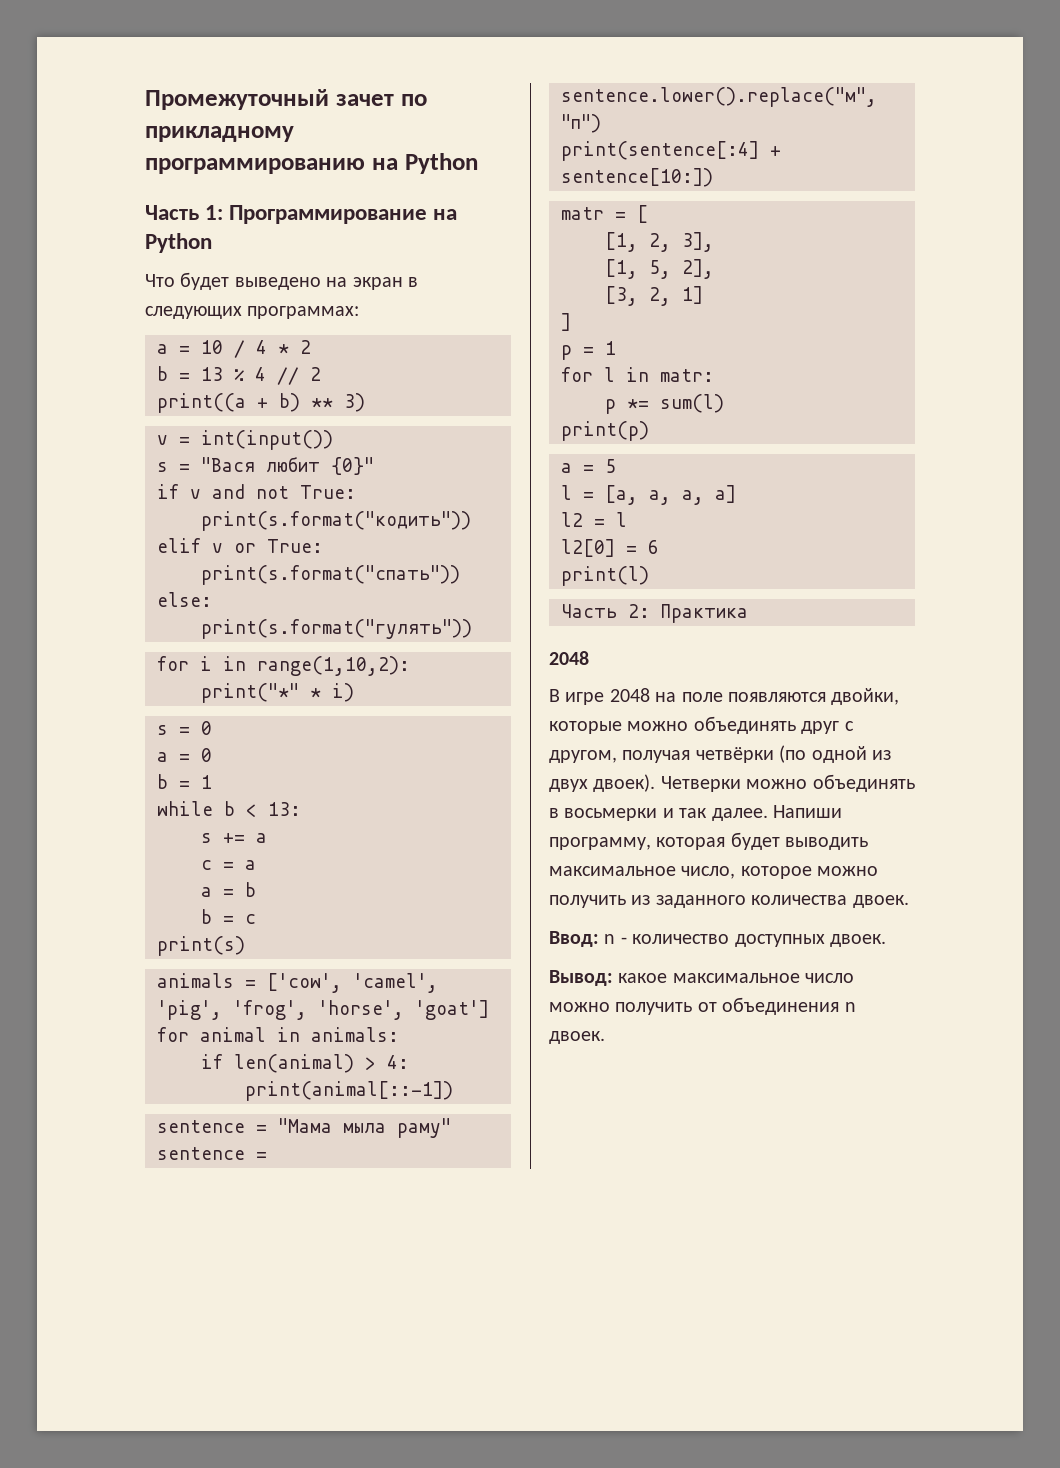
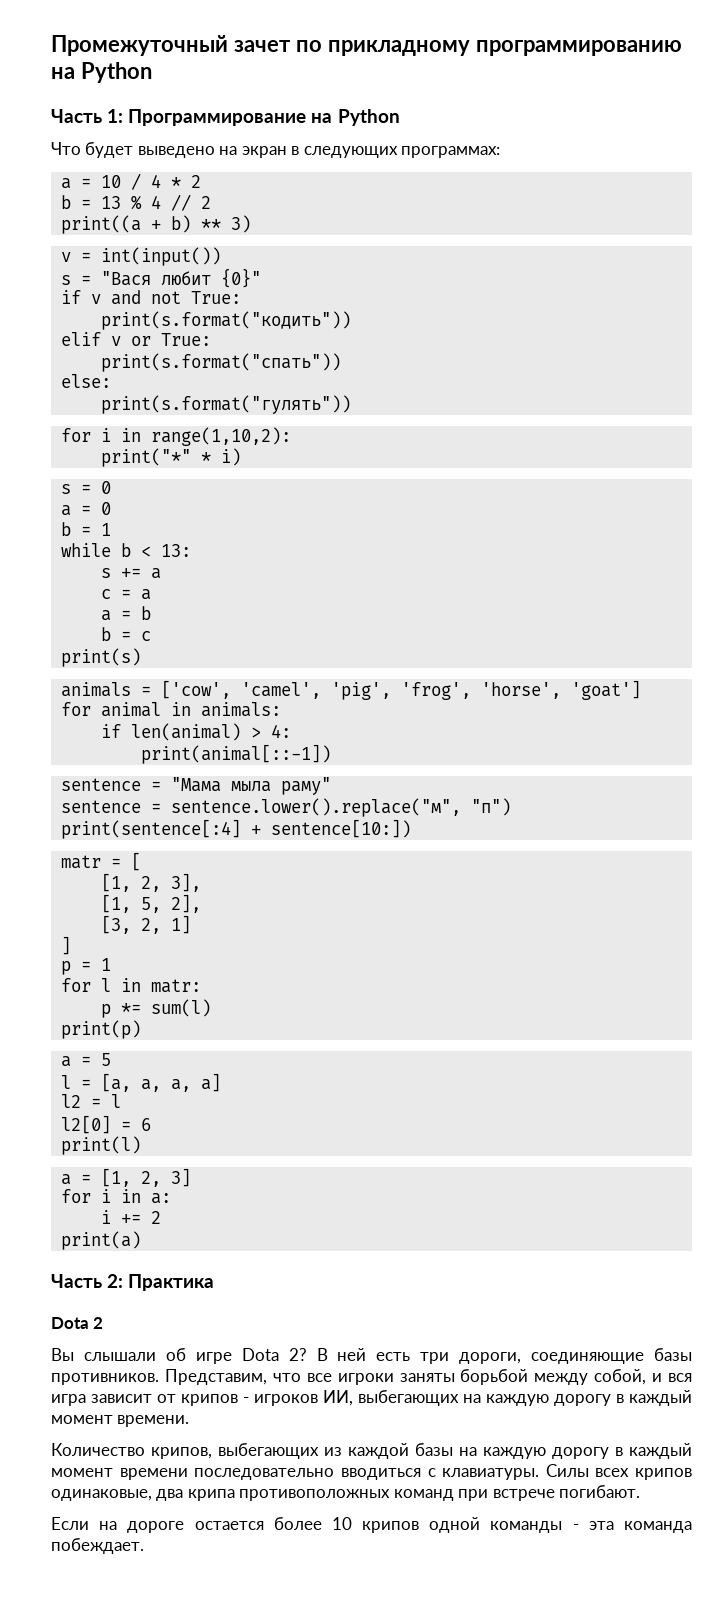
+ a = [1, 2, 3]
+ for i in a:
+ i += 2
+ print(a)
  Часть 2: Практика
- 2048
- В игре 2048 на поле появляются двойки, которые можно объединять друг с другом, получая четвёрки (по одной из двух двоек). Четверки можно объединять в восьмерки и так далее. Напиши программу, которая будет выводить максимальное число, которое можно получить из заданного количества двоек.
- Ввод: n - количество доступных двоек.
- Вывод: какое максимальное число можно получить от объединения n двоек.
+ Dota 2
+ Вы слышали об игре Dota 2? В ней есть три дороги, соединяющие базы противников. Представим, что все игроки заняты борьбой между собой, и вся игра зависит от крипов - игроков ИИ, выбегающих на каждую дорогу в каждый момент времени.
+ Количество крипов, выбегающих из каждой базы на каждую дорогу в каждый момент времени последовательно вводиться с клавиатуры. Силы всех крипов одинаковые, два крипа противоположных команд при встрече погибают.
+ Если на дороге остается более 10 крипов одной команды - эта команда побеждает.

